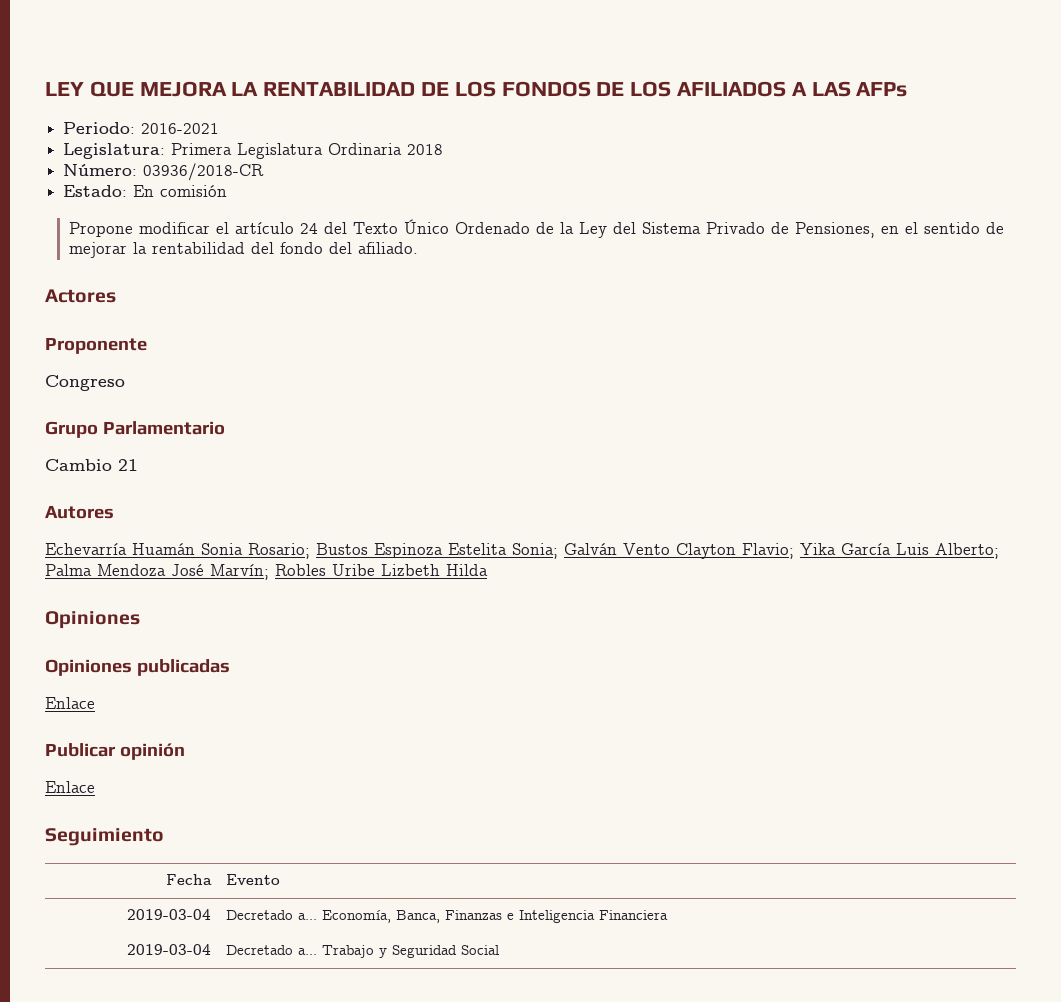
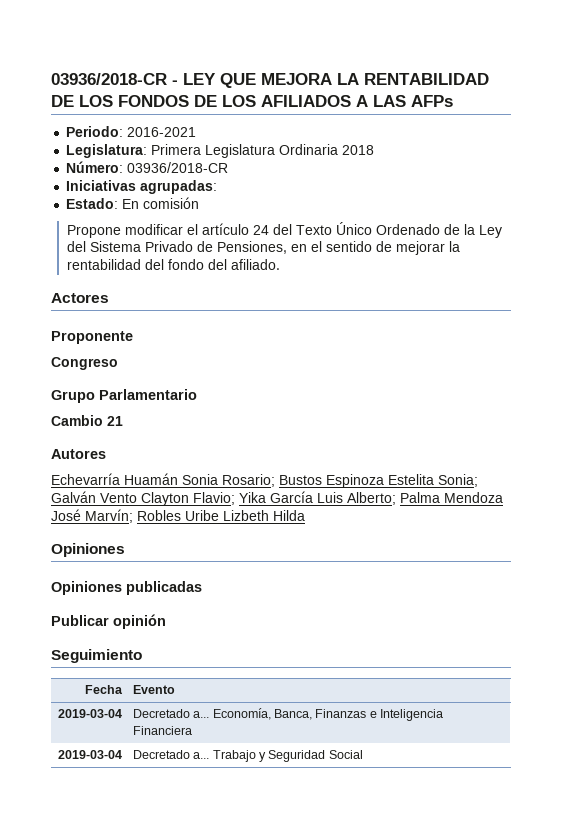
- LEY QUE MEJORA LA RENTABILIDAD DE LOS FONDOS DE LOS AFILIADOS A LAS AFPs
+ 03936/2018-CR - LEY QUE MEJORA LA RENTABILIDAD DE LOS FONDOS DE LOS AFILIADOS A LAS AFPs
+ Iniciativas agrupadas:
  Opiniones publicadas
- Enlace
  Publicar opinión
- Enlace

